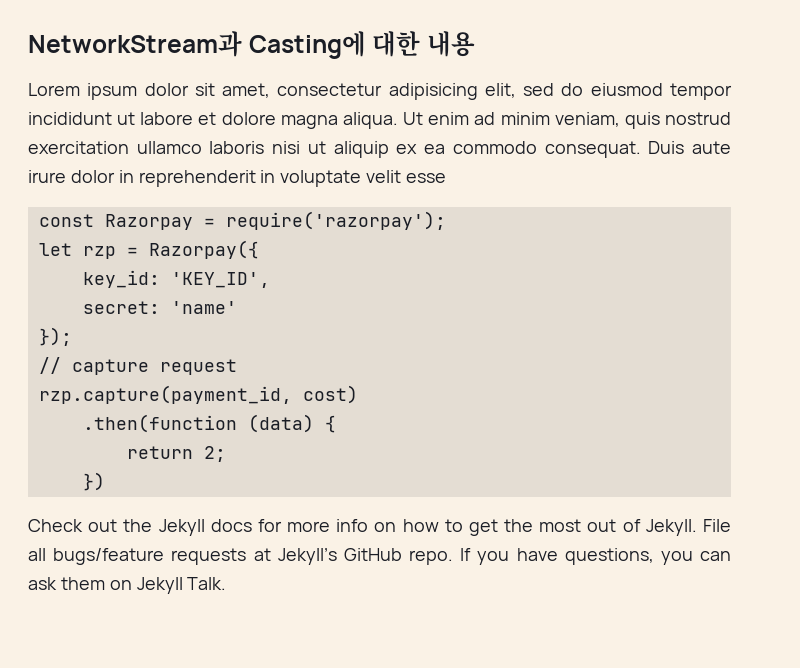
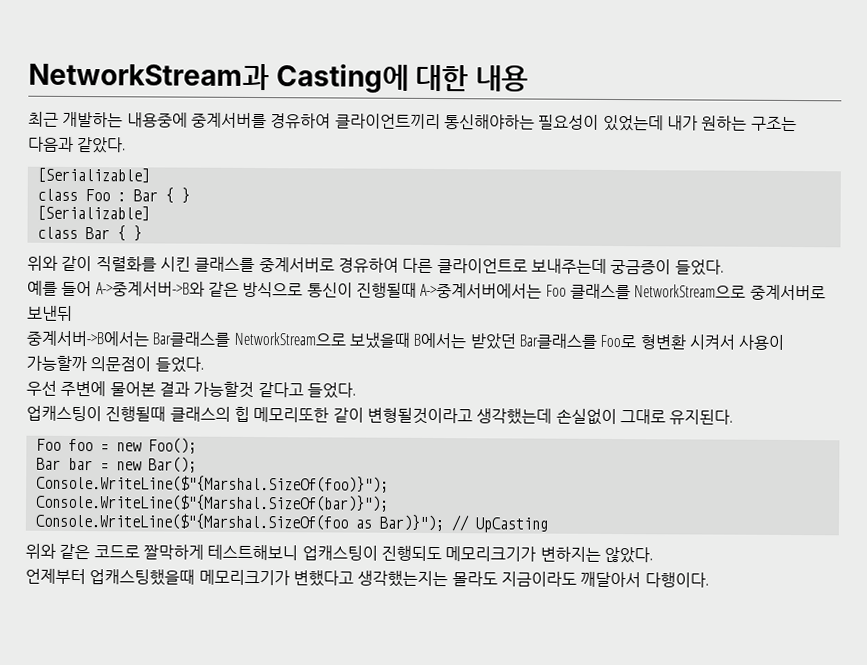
- Lorem ipsum dolor sit amet, consectetur adipisicing elit, sed do eiusmod tempor incididunt ut labore et dolore magna aliqua. Ut enim ad minim veniam, quis nostrud exercitation ullamco laboris nisi ut aliquip ex ea commodo consequat. Duis aute irure dolor in reprehenderit in voluptate velit esse
- const Razorpay = require('razorpay');
- let rzp = Razorpay({
- key_id: 'KEY_ID',
- secret: 'name'
- });
- // capture request
- rzp.capture(payment_id, cost)
- .then(function (data) {
- return 2;
- })
- Check out the Jekyll docs for more info on how to get the most out of Jekyll. File all bugs/feature requests at Jekyll’s GitHub repo. If you have questions, you can ask them on Jekyll Talk.
+ 최근 개발하는 내용중에 중계서버를 경유하여 클라이언트끼리 통신해야하는 필요성이 있었는데 내가 원하는 구조는 다음과 같았다.
+ [Serializable]
+ class Foo : Bar { }
+ [Serializable]
+ class Bar { }
+ 위와 같이 직렬화를 시킨 클래스를 중계서버로 경유하여 다른 클라이언트로 보내주는데 궁금증이 들었다.
+ 예를 들어 A->중계서버->B와 같은 방식으로 통신이 진행될때 A->중계서버에서는 Foo 클래스를 NetworkStream으로 중계서버로 보낸뒤
+ 중계서버->B에서는 Bar클래스를 NetworkStream으로 보냈을때 B에서는 받았던 Bar클래스를 Foo로 형변환 시켜서 사용이 가능할까 의문점이 들었다.
+ 우선 주변에 물어본 결과 가능할것 같다고 들었다.
+ 업캐스팅이 진행될때 클래스의 힙 메모리또한 같이 변형될것이라고 생각했는데 손실없이 그대로 유지된다.
+ Foo foo = new Foo();
+ Bar bar = new Bar();
+ Console.WriteLine($"{Marshal.SizeOf(foo)}");
+ Console.WriteLine($"{Marshal.SizeOf(bar)}");
+ Console.WriteLine($"{Marshal.SizeOf(foo as Bar)}"); // UpCasting
+ 위와 같은 코드로 짤막하게 테스트해보니 업캐스팅이 진행되도 메모리크기가 변하지는 않았다.
+ 언제부터 업캐스팅했을때 메모리크기가 변했다고 생각했는지는 몰라도 지금이라도 깨달아서 다행이다.

